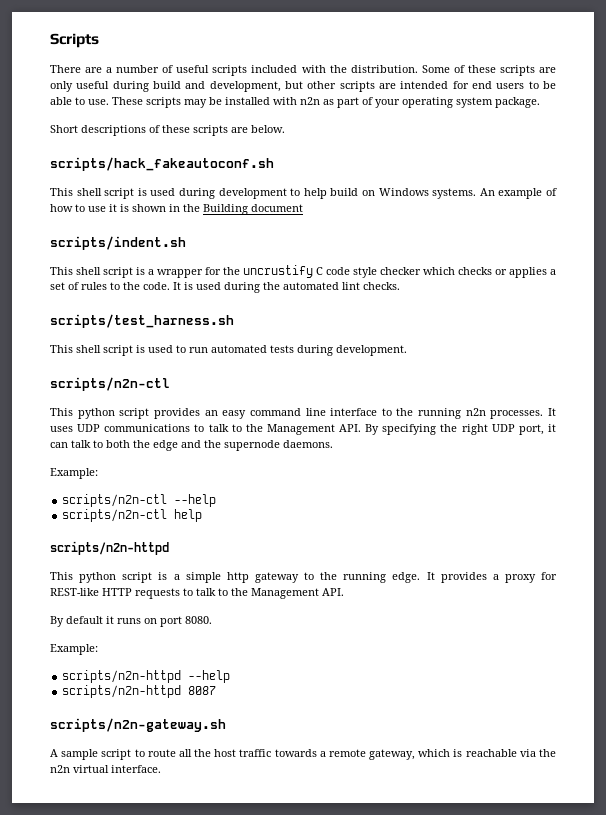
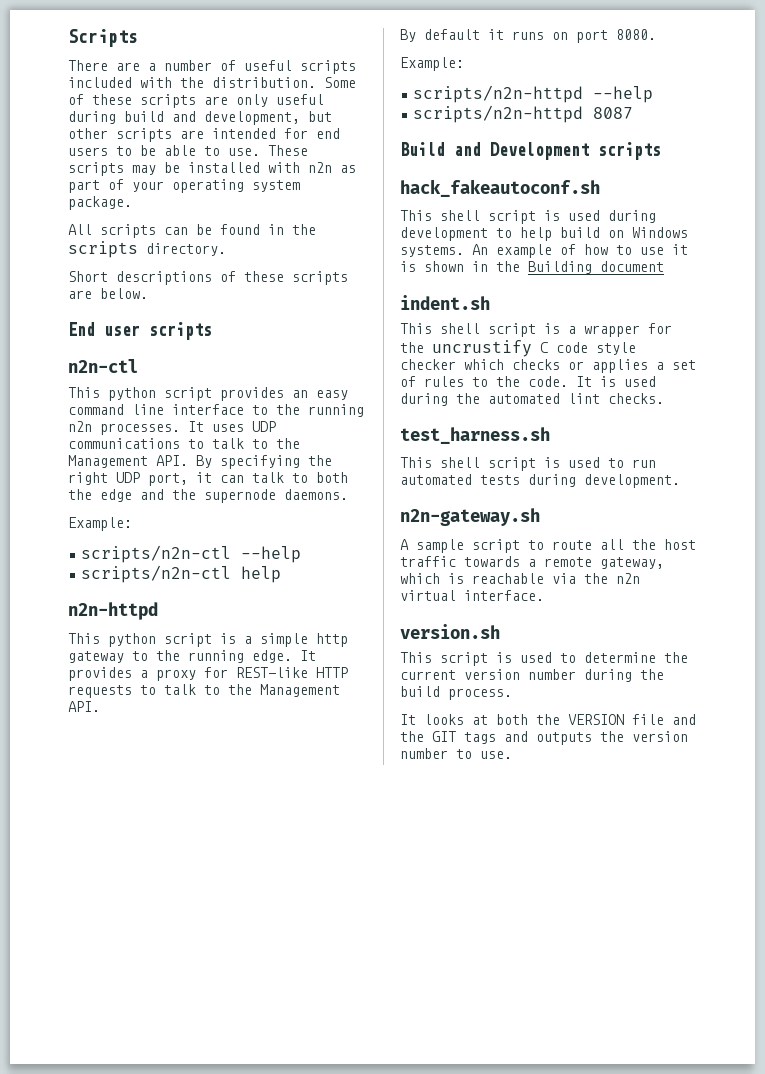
+ All scripts can be found in the scripts directory.
- scripts/hack_fakeautoconf.sh
- This shell script is used during development to help build on Windows systems. An example of how to use it is shown in the Building document
- scripts/indent.sh
- This shell script is a wrapper for the uncrustify C code style checker which checks or applies a set of rules to the code. It is used during the automated lint checks.
- scripts/test_harness.sh
- This shell script is used to run automated tests during development.
- scripts/n2n-ctl
+ End user scripts
+ n2n-ctl
  scripts/n2n-ctl help
- scripts/n2n-httpd
+ n2n-httpd
- scripts/n2n-gateway.sh
+ Build and Development scripts
+ hack_fakeautoconf.sh
+ This shell script is used during development to help build on Windows systems. An example of how to use it is shown in the Building document
+ indent.sh
+ This shell script is a wrapper for the uncrustify C code style checker which checks or applies a set of rules to the code. It is used during the automated lint checks.
+ test_harness.sh
+ This shell script is used to run automated tests during development.
+ n2n-gateway.sh
+ version.sh
+ This script is used to determine the current version number during the build process.
+ It looks at both the VERSION file and the GIT tags and outputs the version number to use.

